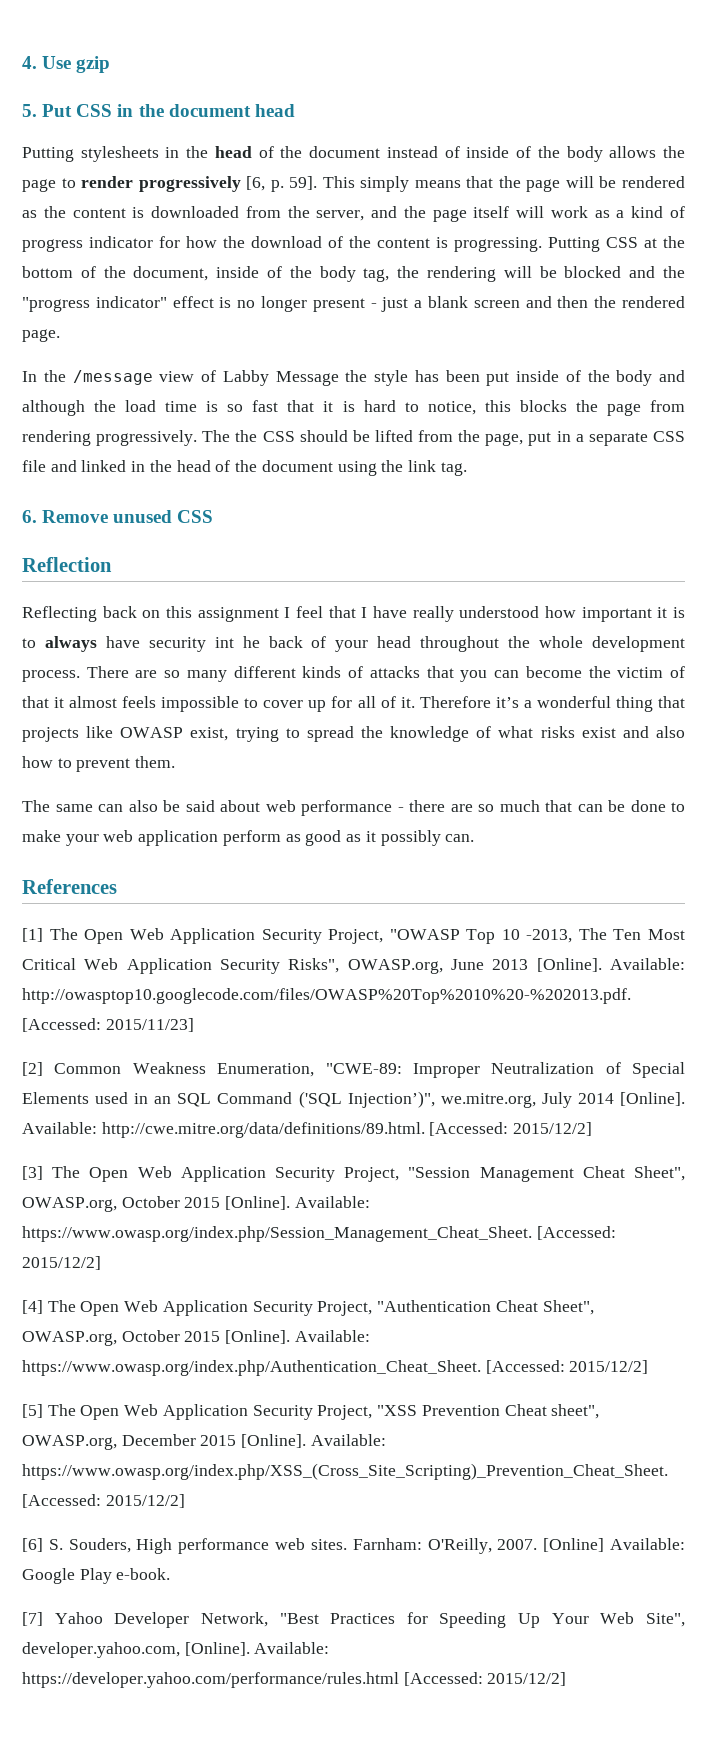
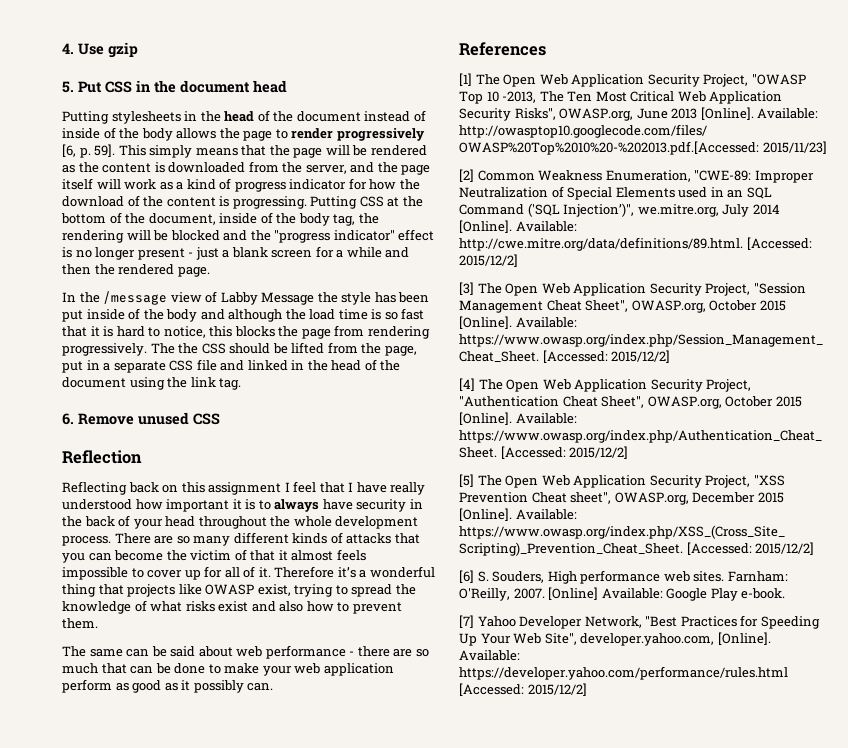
- Putting CSS at the bottom of the document, inside of the body tag, the rendering will be blocked and the "progress indicator" effect is no longer present - just a blank screen and then the rendered page.
+ Putting CSS at the bottom of the document, inside of the body tag, the rendering will be blocked and the "progress indicator" effect is no longer present - just a blank screen for a while and then the rendered page.
- Reflecting back on this assignment I feel that I have really understood how important it is to always have security int he back of your head throughout the whole development process.
+ Reflecting back on this assignment I feel that I have really understood how important it is to always have security in the back of your head throughout the whole development process.
- The same can also be said about web performance - there are so much that can be done to make your web application perform as good as it possibly can.
+ The same can be said about web performance - there are so much that can be done to make your web application perform as good as it possibly can.

